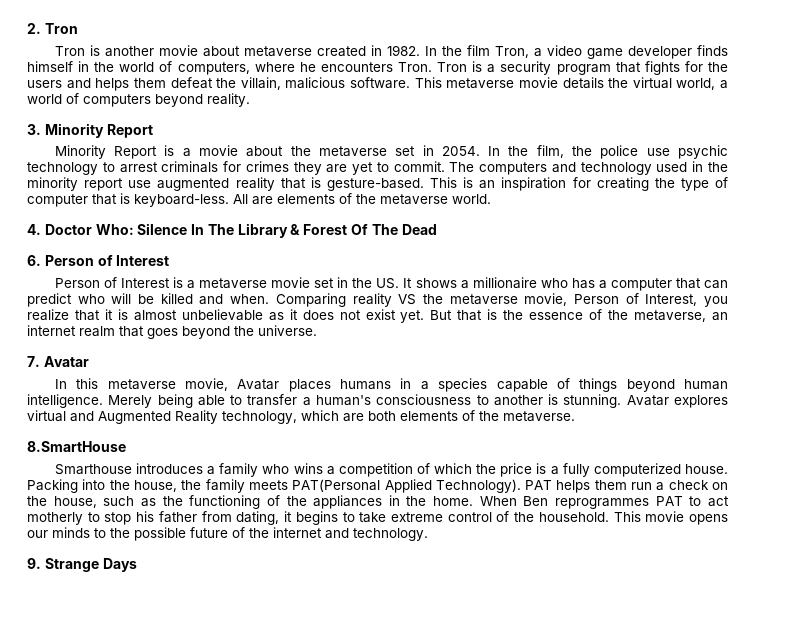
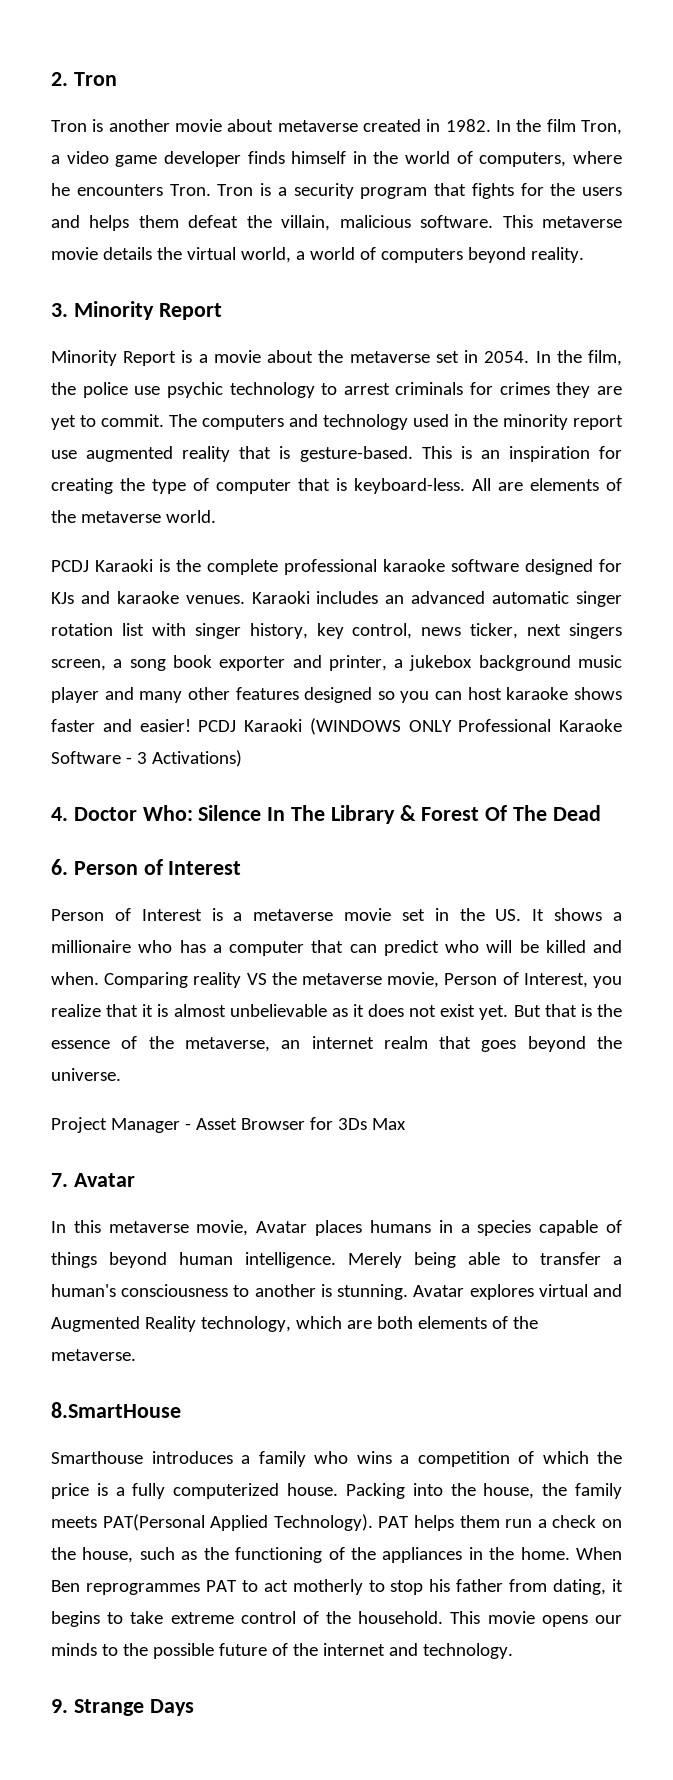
+ PCDJ Karaoki is the complete professional karaoke software designed for KJs and karaoke venues. Karaoki includes an advanced automatic singer rotation list with singer history, key control, news ticker, next singers screen, a song book exporter and printer, a jukebox background music player and many other features designed so you can host karaoke shows faster and easier! PCDJ Karaoki (WINDOWS ONLY Professional Karaoke Software - 3 Activations)
+ Project Manager - Asset Browser for 3Ds Max

